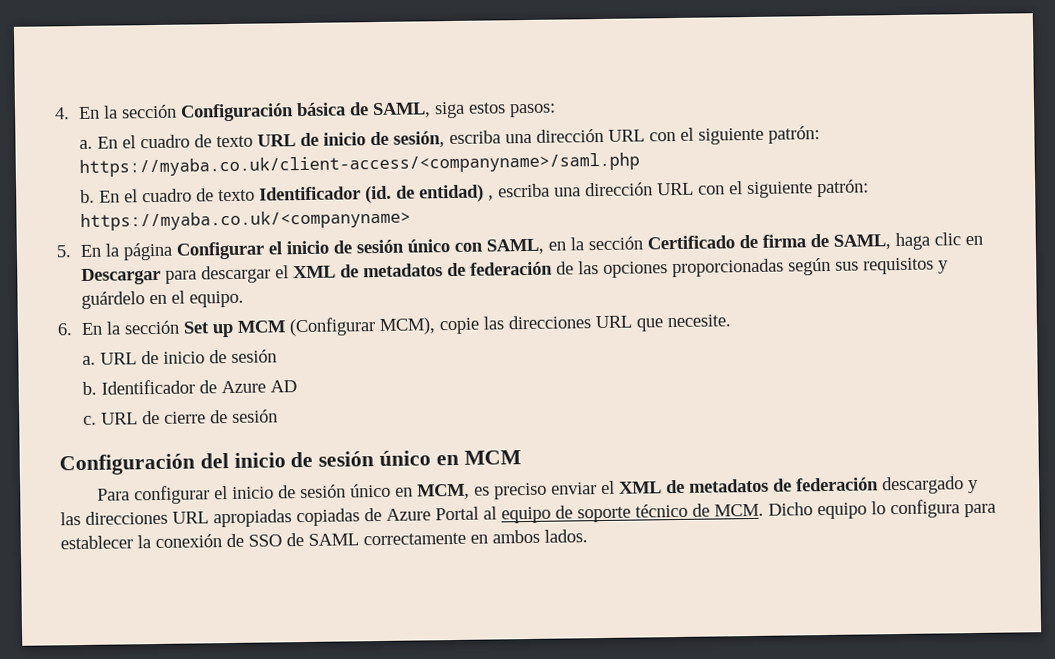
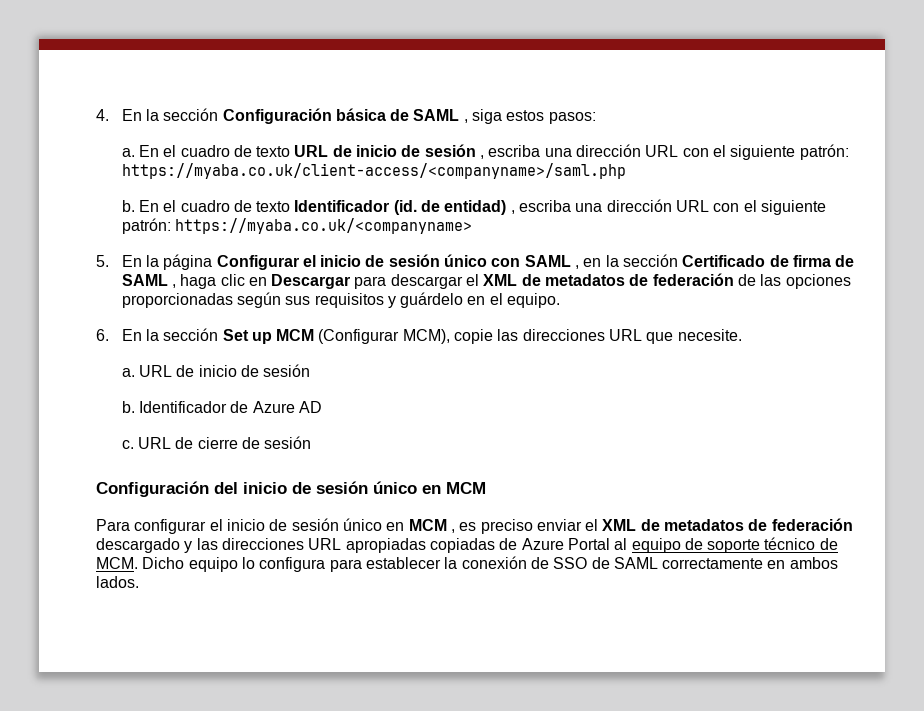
- 4. En la sección Configuración básica de SAML, siga estos pasos:
+ 4. En la sección Configuración básica de SAML , siga estos pasos:
- En el cuadro de texto URL de inicio de sesión, escriba una dirección URL con el siguiente patrón: https://myaba.co.uk/client-access/<companyname>/saml.php
+ En el cuadro de texto URL de inicio de sesión , escriba una dirección URL con el siguiente patrón: https://myaba.co.uk/client-access/<companyname>/saml.php
- 5. En la página Configurar el inicio de sesión único con SAML, en la sección Certificado de firma de SAML, haga clic en Descargar para descargar el XML de metadatos de federación de las opciones proporcionadas según sus requisitos y guárdelo en el equipo.
+ 5. En la página Configurar el inicio de sesión único con SAML , en la sección Certificado de firma de SAML , haga clic en Descargar para descargar el XML de metadatos de federación de las opciones proporcionadas según sus requisitos y guárdelo en el equipo.
- Para configurar el inicio de sesión único en MCM, es preciso enviar el XML de metadatos de federación descargado y las direcciones URL apropiadas copiadas de Azure Portal al equipo de soporte técnico de MCM. Dicho equipo lo configura para establecer la conexión de SSO de SAML correctamente en ambos lados.
+ Para configurar el inicio de sesión único en MCM , es preciso enviar el XML de metadatos de federación descargado y las direcciones URL apropiadas copiadas de Azure Portal al equipo de soporte técnico de MCM. Dicho equipo lo configura para establecer la conexión de SSO de SAML correctamente en ambos lados.

